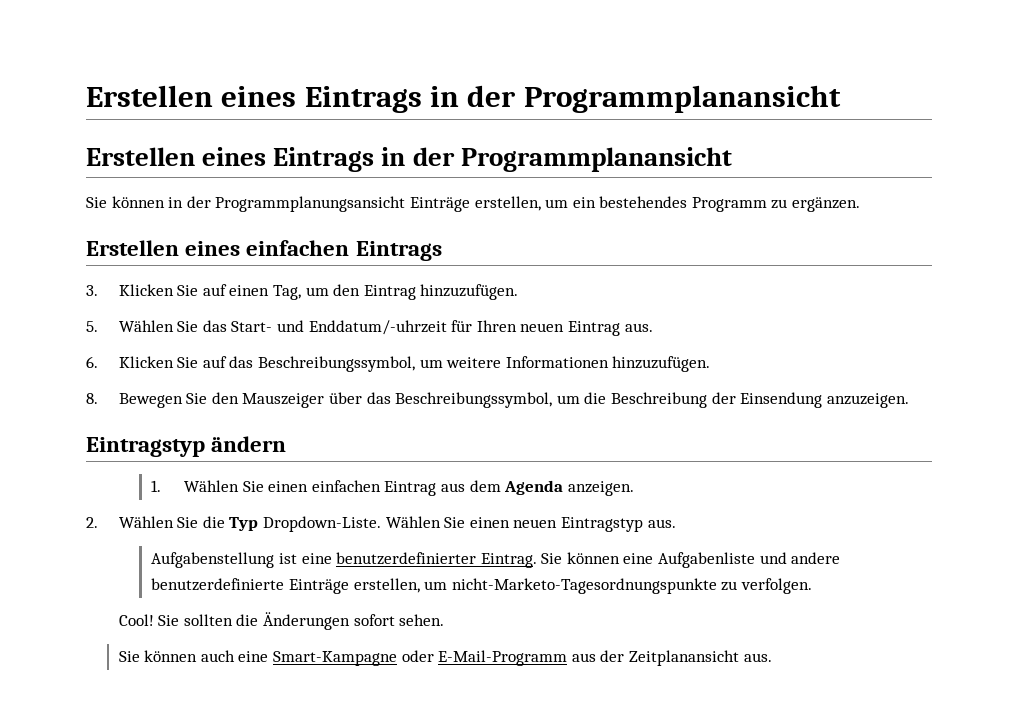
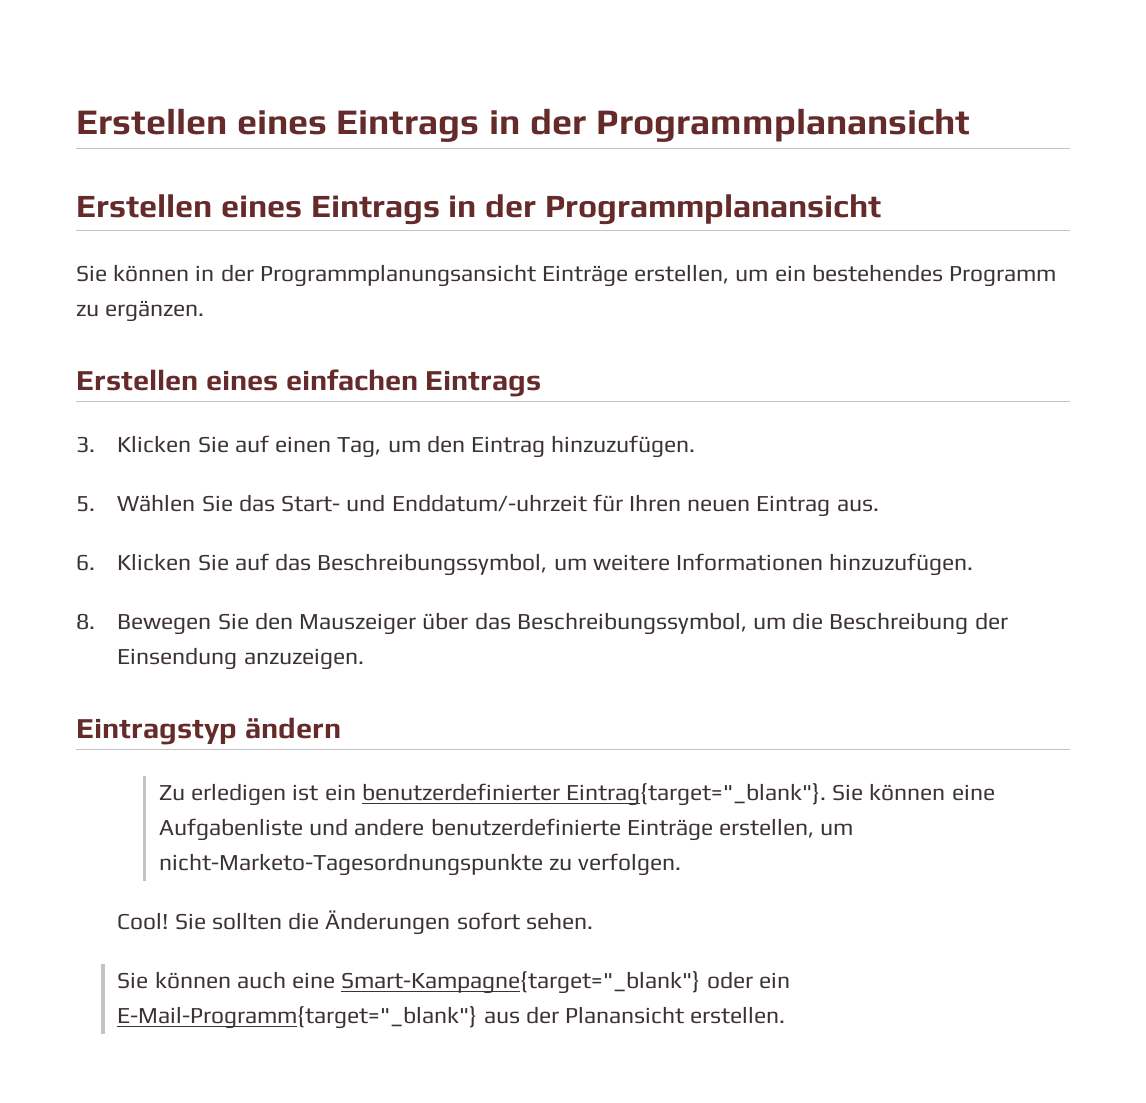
- 1. Wählen Sie einen einfachen Eintrag aus dem Agenda anzeigen.
- 2. Wählen Sie die Typ Dropdown-Liste. Wählen Sie einen neuen Eintragstyp aus.
- Aufgabenstellung ist eine benutzerdefinierter Eintrag.
+ Zu erledigen ist ein benutzerdefinierter Eintrag{target="_blank"}.
- Sie können auch eine Smart-Kampagne oder E-Mail-Programm aus der Zeitplanansicht aus.
+ Sie können auch eine Smart-Kampagne{target="_blank"} oder ein E-Mail-Programm{target="_blank"} aus der Planansicht erstellen.

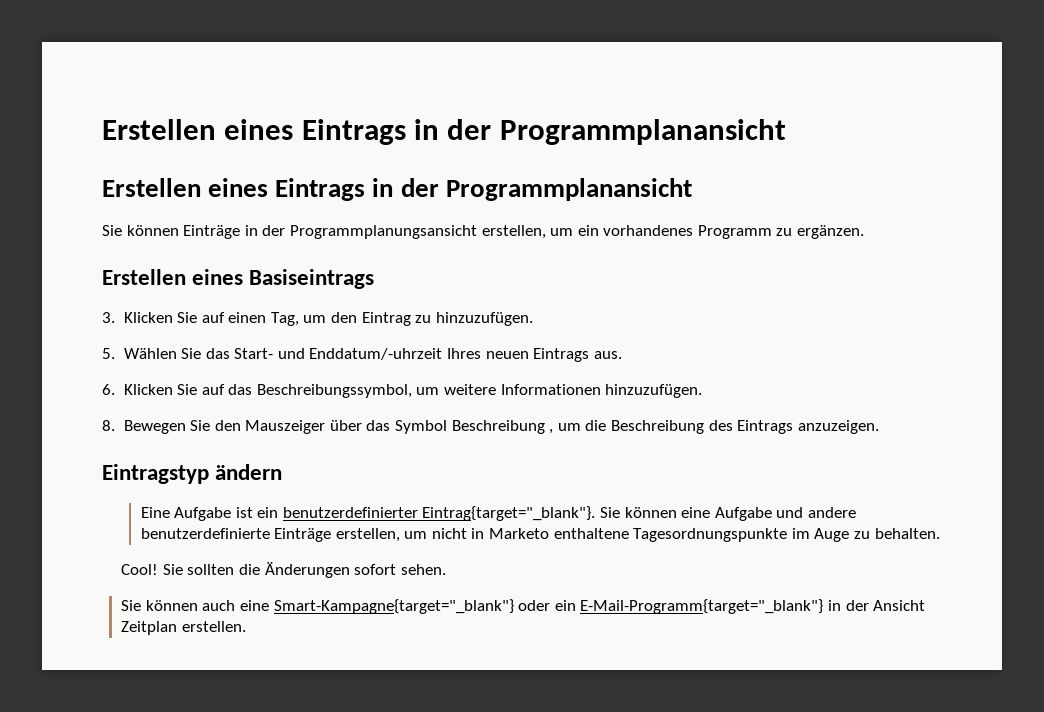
- Sie können in der Programmplanungsansicht Einträge erstellen, um ein bestehendes Programm zu ergänzen.
+ Sie können Einträge in der Programmplanungsansicht erstellen, um ein vorhandenes Programm zu ergänzen.
- Erstellen eines einfachen Eintrags
+ Erstellen eines Basiseintrags
- 3. Klicken Sie auf einen Tag, um den Eintrag hinzuzufügen.
+ 3. Klicken Sie auf einen Tag, um den Eintrag zu hinzuzufügen.
- 5. Wählen Sie das Start- und Enddatum/-uhrzeit für Ihren neuen Eintrag aus.
+ 5. Wählen Sie das Start- und Enddatum/-uhrzeit Ihres neuen Eintrags aus.
- 8. Bewegen Sie den Mauszeiger über das Beschreibungssymbol, um die Beschreibung der Einsendung anzuzeigen.
+ 8. Bewegen Sie den Mauszeiger über das Symbol Beschreibung , um die Beschreibung des Eintrags anzuzeigen.
- Zu erledigen ist ein benutzerdefinierter Eintrag{target="_blank"}.
+ Eine Aufgabe ist ein benutzerdefinierter Eintrag{target="_blank"}.
- Sie können eine Aufgabenliste und andere benutzerdefinierte Einträge erstellen, um nicht-Marketo-Tagesordnungspunkte zu verfolgen.
+ Sie können eine Aufgabe und andere benutzerdefinierte Einträge erstellen, um nicht in Marketo enthaltene Tagesordnungspunkte im Auge zu behalten.
- Sie können auch eine Smart-Kampagne{target="_blank"} oder ein E-Mail-Programm{target="_blank"} aus der Planansicht erstellen.
+ Sie können auch eine Smart-Kampagne{target="_blank"} oder ein E-Mail-Programm{target="_blank"} in der Ansicht Zeitplan erstellen.

